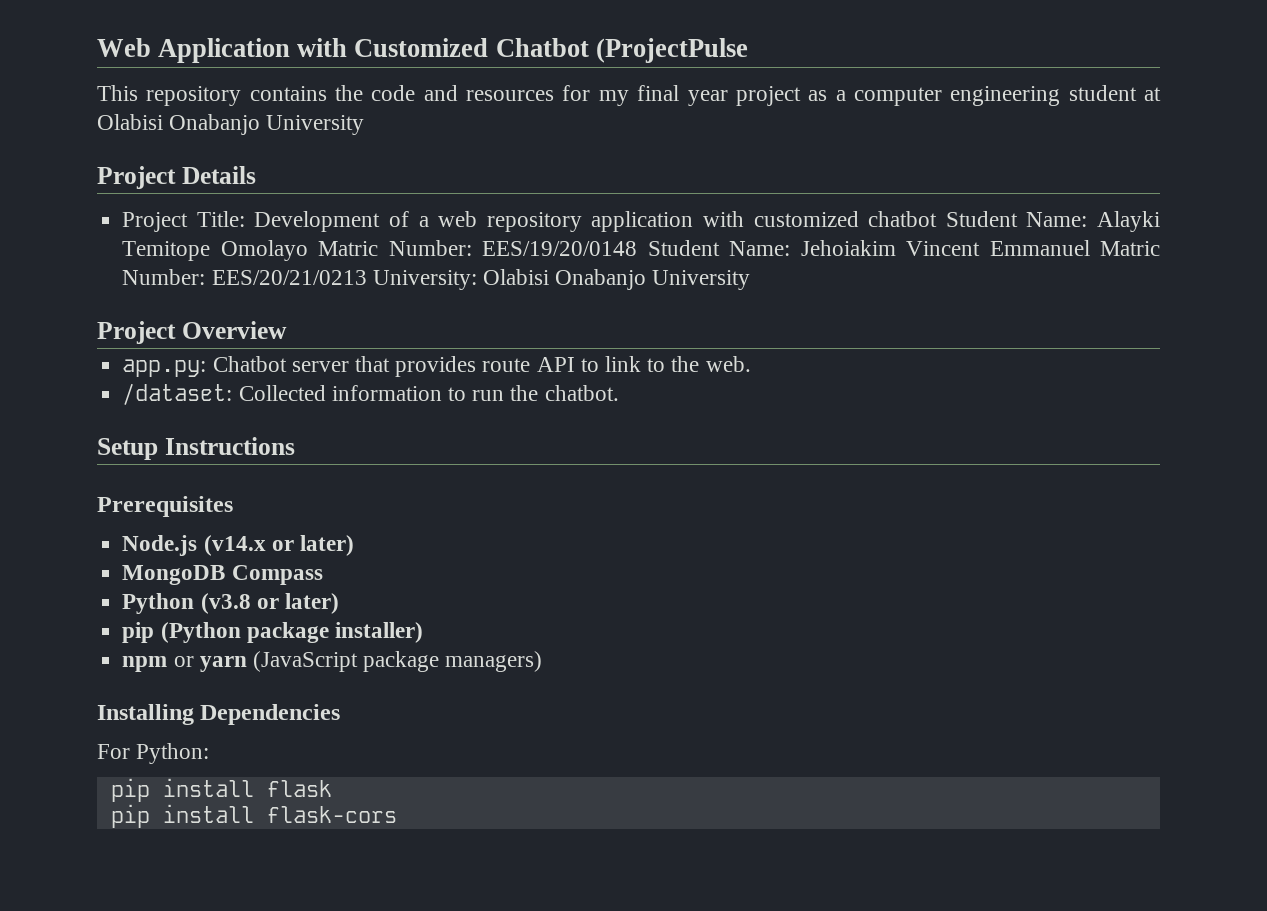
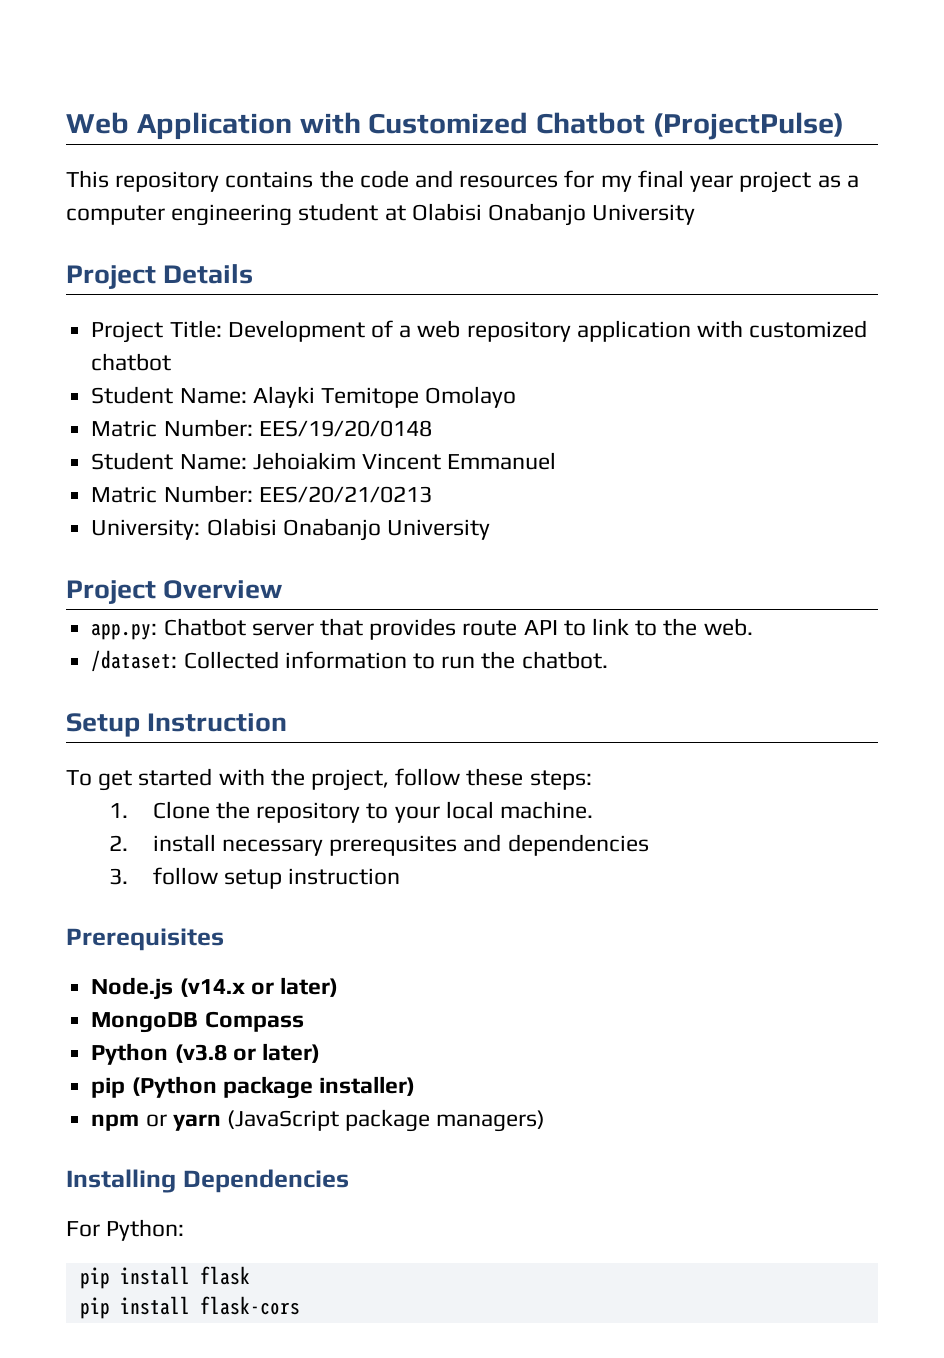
- Web Application with Customized Chatbot (ProjectPulse
+ Web Application with Customized Chatbot (ProjectPulse)
- Project Title: Development of a web repository application with customized chatbot Student Name: Alayki Temitope Omolayo Matric Number: EES/19/20/0148 Student Name: Jehoiakim Vincent Emmanuel Matric Number: EES/20/21/0213 University: Olabisi Onabanjo University
+ Project Title: Development of a web repository application with customized chatbot
+ Student Name: Alayki Temitope Omolayo
+ Matric Number: EES/19/20/0148
+ Student Name: Jehoiakim Vincent Emmanuel
+ Matric Number: EES/20/21/0213
+ University: Olabisi Onabanjo University
- Setup Instructions
+ Setup Instruction
+ To get started with the project, follow these steps:
+ 1. Clone the repository to your local machine.
+ 2. install necessary prerequsites and dependencies
+ 3. follow setup instruction

